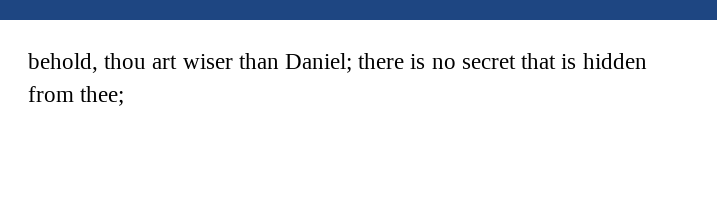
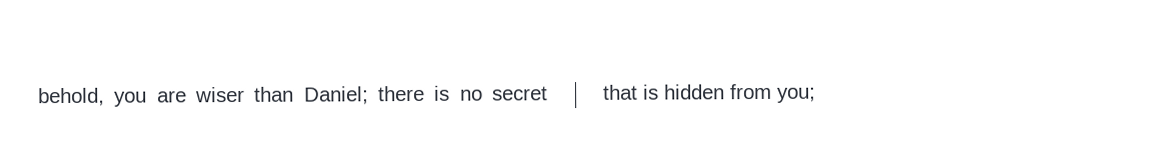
- behold, thou art wiser than Daniel; there is no secret that is hidden from thee;
+ behold, you are wiser than Daniel; there is no secret that is hidden from you;

